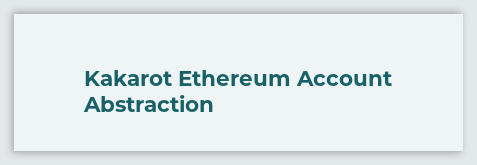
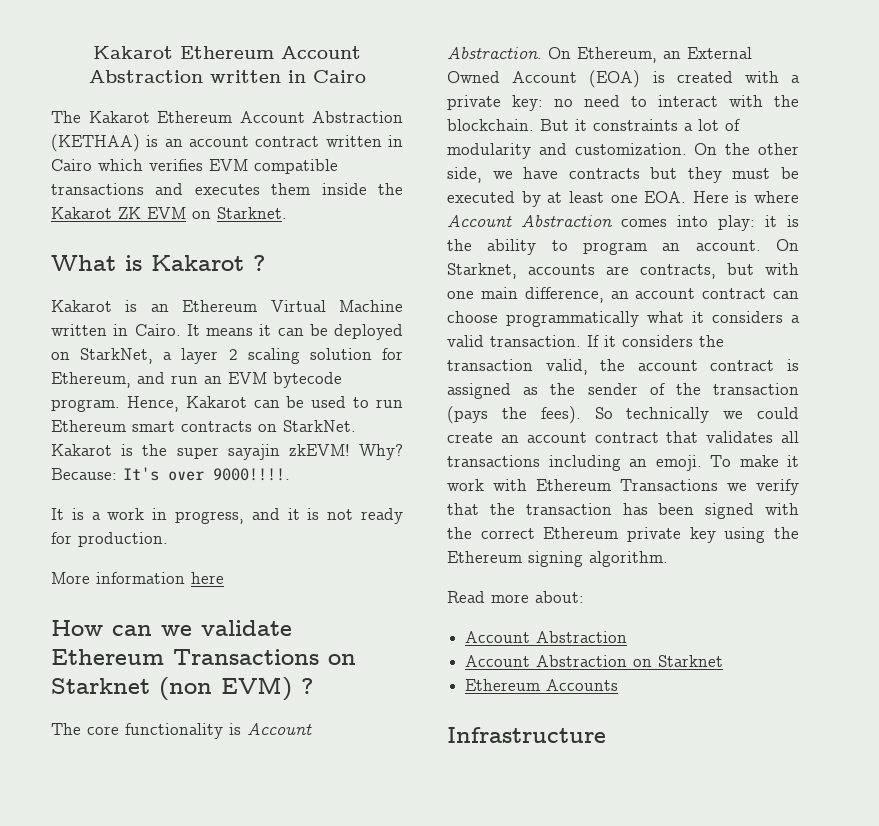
- Kakarot Ethereum Account Abstraction
+ Kakarot Ethereum Account Abstraction written in Cairo
+ The Kakarot Ethereum Account Abstraction (KETHAA) is an account contract written in Cairo which verifies EVM compatible transactions and executes them inside the Kakarot ZK EVM on Starknet.
+ What is Kakarot ?
+ Kakarot is an Ethereum Virtual Machine written in Cairo. It means it can be deployed on StarkNet, a layer 2 scaling solution for Ethereum, and run an EVM bytecode program. Hence, Kakarot can be used to run Ethereum smart contracts on StarkNet. Kakarot is the super sayajin zkEVM! Why? Because: It's over 9000!!!!.
+ It is a work in progress, and it is not ready for production.
+ More information here
+ How can we validate Ethereum Transactions on Starknet (non EVM) ?
+ The core functionality is Account Abstraction. On Ethereum, an External Owned Account (EOA) is created with a private key: no need to interact with the blockchain. But it constraints a lot of modularity and customization. On the other side, we have contracts but they must be executed by at least one EOA. Here is where Account Abstraction comes into play: it is the ability to program an account. On Starknet, accounts are contracts, but with one main difference, an account contract can choose programmatically what it considers a valid transaction. If it considers the transaction valid, the account contract is assigned as the sender of the transaction (pays the fees). So technically we could create an account contract that validates all transactions including an emoji. To make it work with Ethereum Transactions we verify that the transaction has been signed with the correct Ethereum private key using the Ethereum signing algorithm.
+ Read more about:
+ Account Abstraction
+ Account Abstraction on Starknet
+ Ethereum Accounts
+ Infrastructure

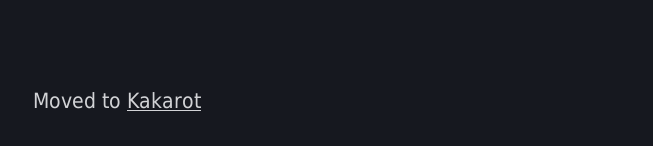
- Kakarot Ethereum Account Abstraction written in Cairo
- The Kakarot Ethereum Account Abstraction (KETHAA) is an account contract written in Cairo which verifies EVM compatible transactions and executes them inside the Kakarot ZK EVM on Starknet.
- What is Kakarot ?
- Kakarot is an Ethereum Virtual Machine written in Cairo. It means it can be deployed on StarkNet, a layer 2 scaling solution for Ethereum, and run an EVM bytecode program. Hence, Kakarot can be used to run Ethereum smart contracts on StarkNet. Kakarot is the super sayajin zkEVM! Why? Because: It's over 9000!!!!.
- It is a work in progress, and it is not ready for production.
- More information here
- How can we validate Ethereum Transactions on Starknet (non EVM) ?
- The core functionality is Account Abstraction. On Ethereum, an External Owned Account (EOA) is created with a private key: no need to interact with the blockchain. But it constraints a lot of modularity and customization. On the other side, we have contracts but they must be executed by at least one EOA. Here is where Account Abstraction comes into play: it is the ability to program an account. On Starknet, accounts are contracts, but with one main difference, an account contract can choose programmatically what it considers a valid transaction. If it considers the transaction valid, the account contract is assigned as the sender of the transaction (pays the fees). So technically we could create an account contract that validates all transactions including an emoji. To make it work with Ethereum Transactions we verify that the transaction has been signed with the correct Ethereum private key using the Ethereum signing algorithm.
- Read more about:
- Account Abstraction
- Account Abstraction on Starknet
- Ethereum Accounts
- Infrastructure
+ Moved to Kakarot

